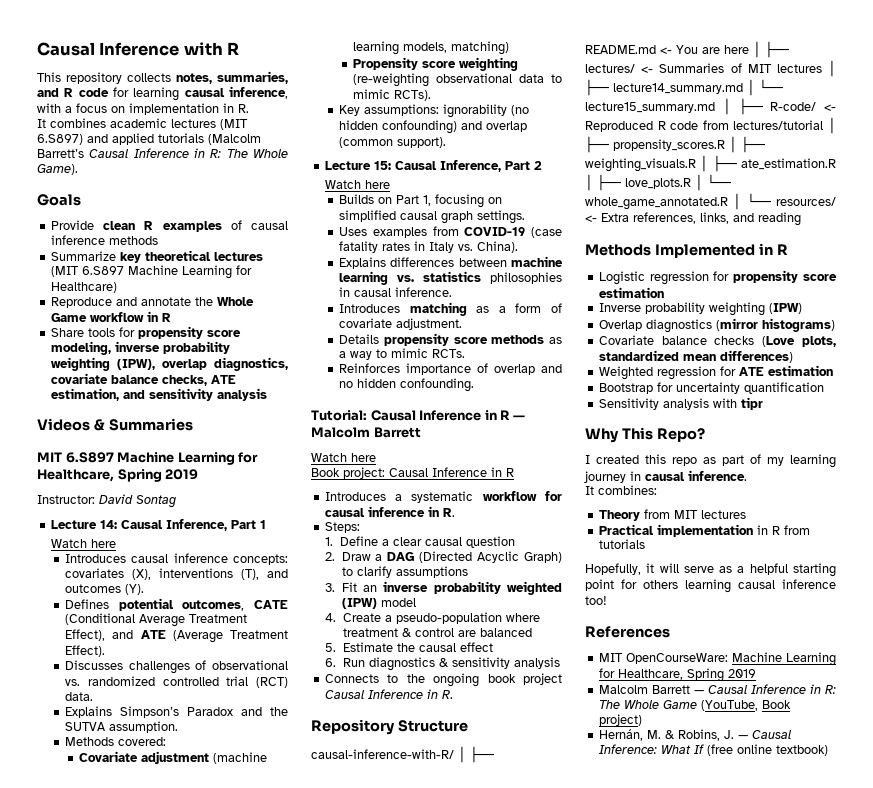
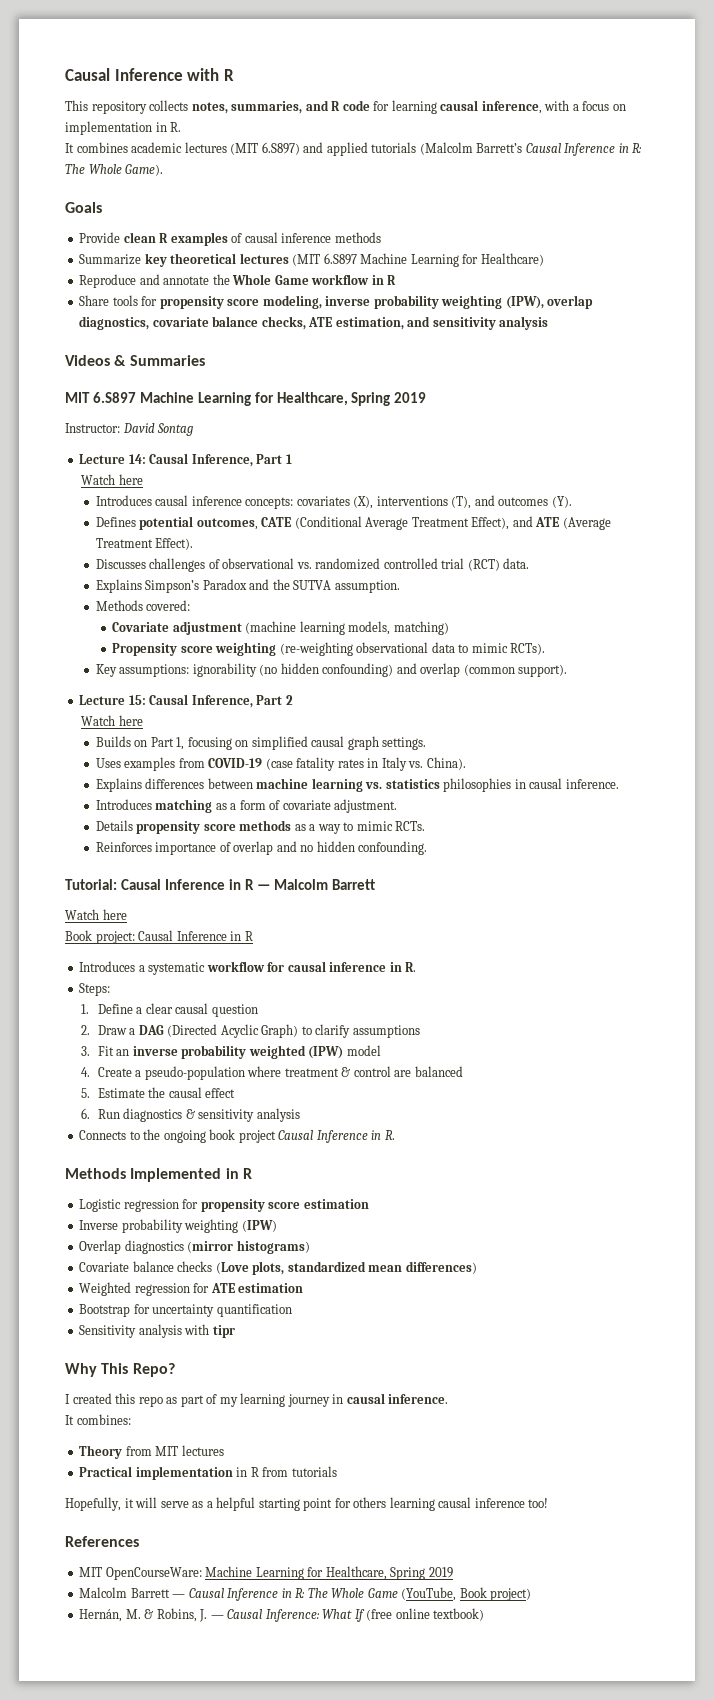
- Repository Structure
- causal-inference-with-R/ │ ├── README.md <- You are here │ ├── lectures/ <- Summaries of MIT lectures │ ├── lecture14_summary.md │ └── lecture15_summary.md │ ├── R-code/ <- Reproduced R code from lectures/tutorial │ ├── propensity_scores.R │ ├── weighting_visuals.R │ ├── ate_estimation.R │ ├── love_plots.R │ └── whole_game_annotated.R │ └── resources/ <- Extra references, links, and reading

